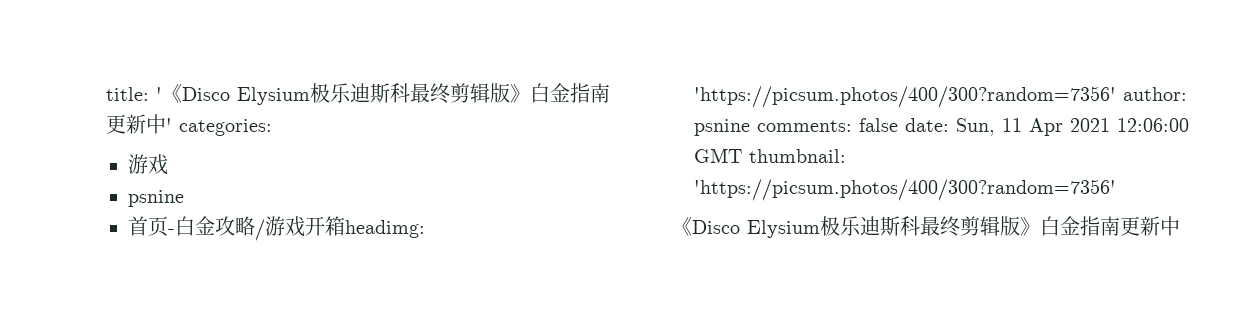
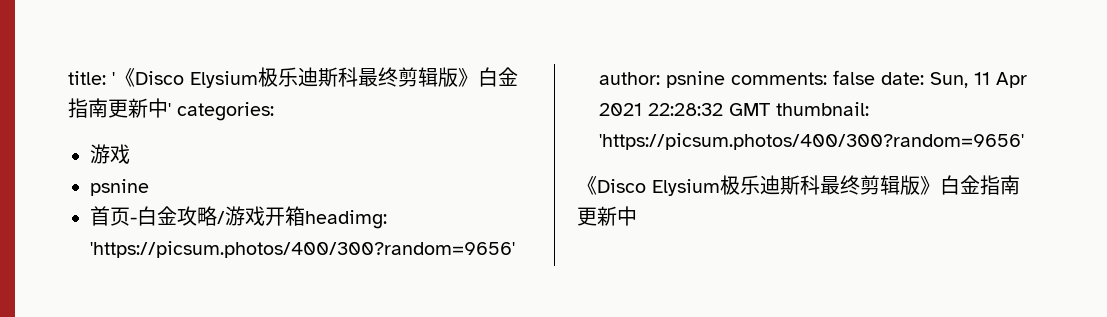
- 首页-白金攻略/游戏开箱headimg: 'https://picsum.photos/400/300?random=7356' author: psnine comments: false date: Sun, 11 Apr 2021 12:06:00 GMT thumbnail: 'https://picsum.photos/400/300?random=7356'
+ 首页-白金攻略/游戏开箱headimg: 'https://picsum.photos/400/300?random=9656' author: psnine comments: false date: Sun, 11 Apr 2021 22:28:32 GMT thumbnail: 'https://picsum.photos/400/300?random=9656'

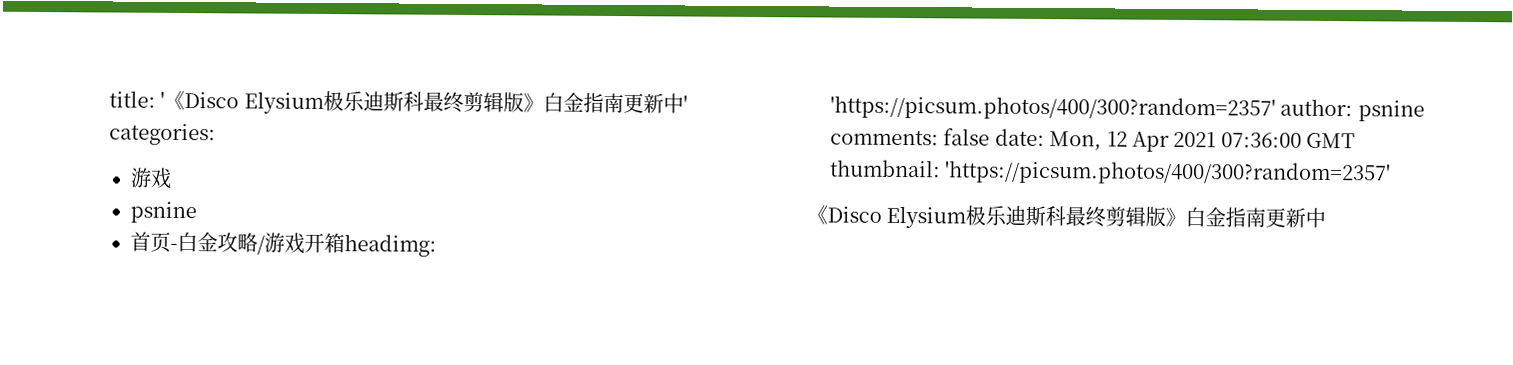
- 首页-白金攻略/游戏开箱headimg: 'https://picsum.photos/400/300?random=9656' author: psnine comments: false date: Sun, 11 Apr 2021 22:28:32 GMT thumbnail: 'https://picsum.photos/400/300?random=9656'
+ 首页-白金攻略/游戏开箱headimg: 'https://picsum.photos/400/300?random=2357' author: psnine comments: false date: Mon, 12 Apr 2021 07:36:00 GMT thumbnail: 'https://picsum.photos/400/300?random=2357'

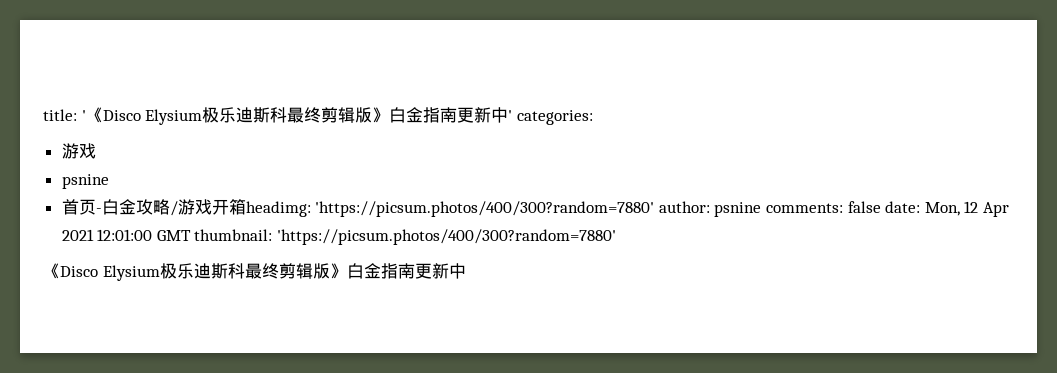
- 首页-白金攻略/游戏开箱headimg: 'https://picsum.photos/400/300?random=2357' author: psnine comments: false date: Mon, 12 Apr 2021 07:36:00 GMT thumbnail: 'https://picsum.photos/400/300?random=2357'
+ 首页-白金攻略/游戏开箱headimg: 'https://picsum.photos/400/300?random=7880' author: psnine comments: false date: Mon, 12 Apr 2021 12:01:00 GMT thumbnail: 'https://picsum.photos/400/300?random=7880'

